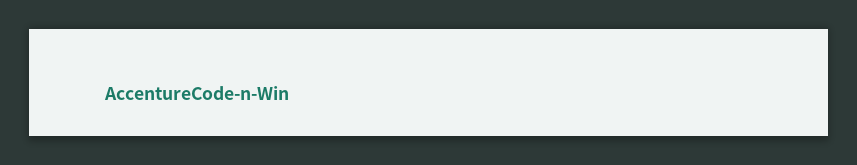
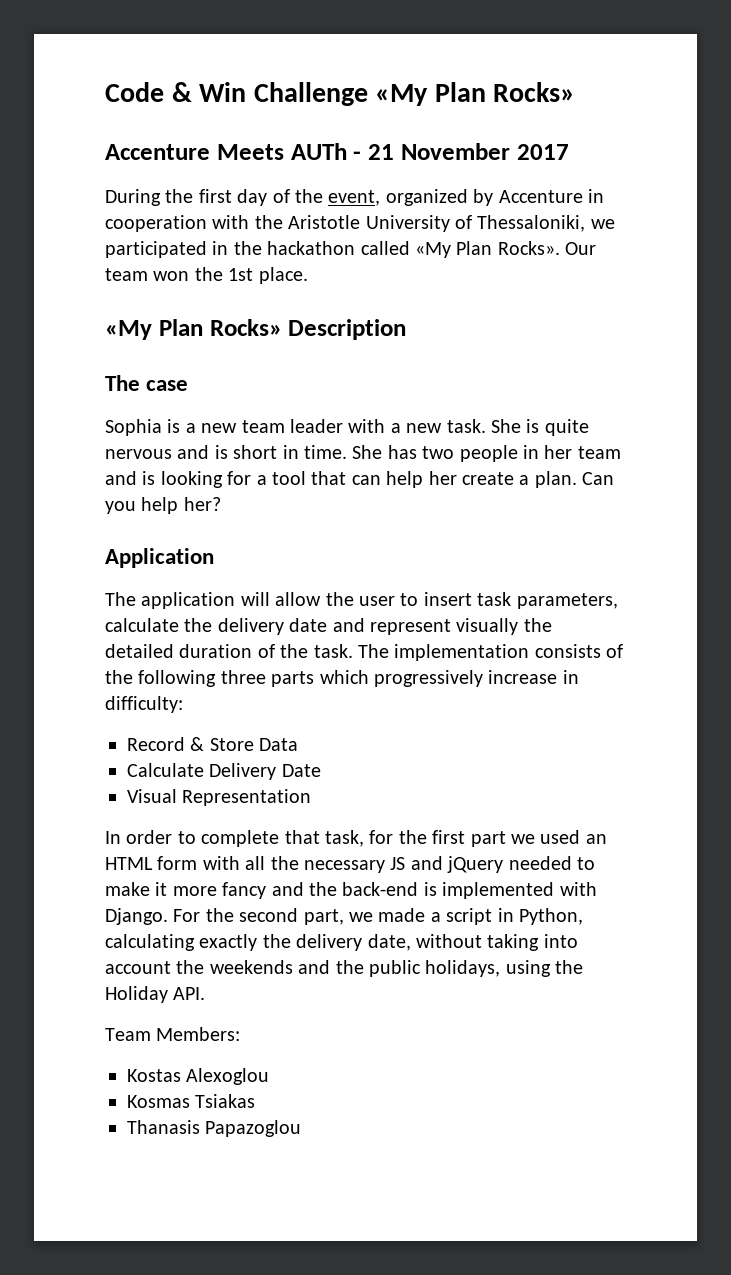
- AccentureCode-n-Win
+ Code & Win Challenge «My Plan Rocks»
+ Accenture Meets AUTh - 21 November 2017
+ During the first day of the event, organized by Accenture in cooperation with the Aristotle University of Thessaloniki, we participated in the hackathon called «My Plan Rocks». Our team won the 1st place.
+ «My Plan Rocks» Description
+ The case
+ Sophia is a new team leader with a new task. She is quite nervous and is short in time. She has two people in her team and is looking for a tool that can help her create a plan. Can you help her?
+ Application
+ The application will allow the user to insert task parameters, calculate the delivery date and represent visually the detailed duration of the task. The implementation consists of the following three parts which progressively increase in difficulty:
+ Record & Store Data
+ Calculate Delivery Date
+ Visual Representation
+ In order to complete that task, for the first part we used an HTML form with all the necessary JS and jQuery needed to make it more fancy and the back-end is implemented with Django. For the second part, we made a script in Python, calculating exactly the delivery date, without taking into account the weekends and the public holidays, using the Holiday API.
+ Team Members:
+ Kostas Alexoglou
+ Kosmas Tsiakas
+ Thanasis Papazoglou

